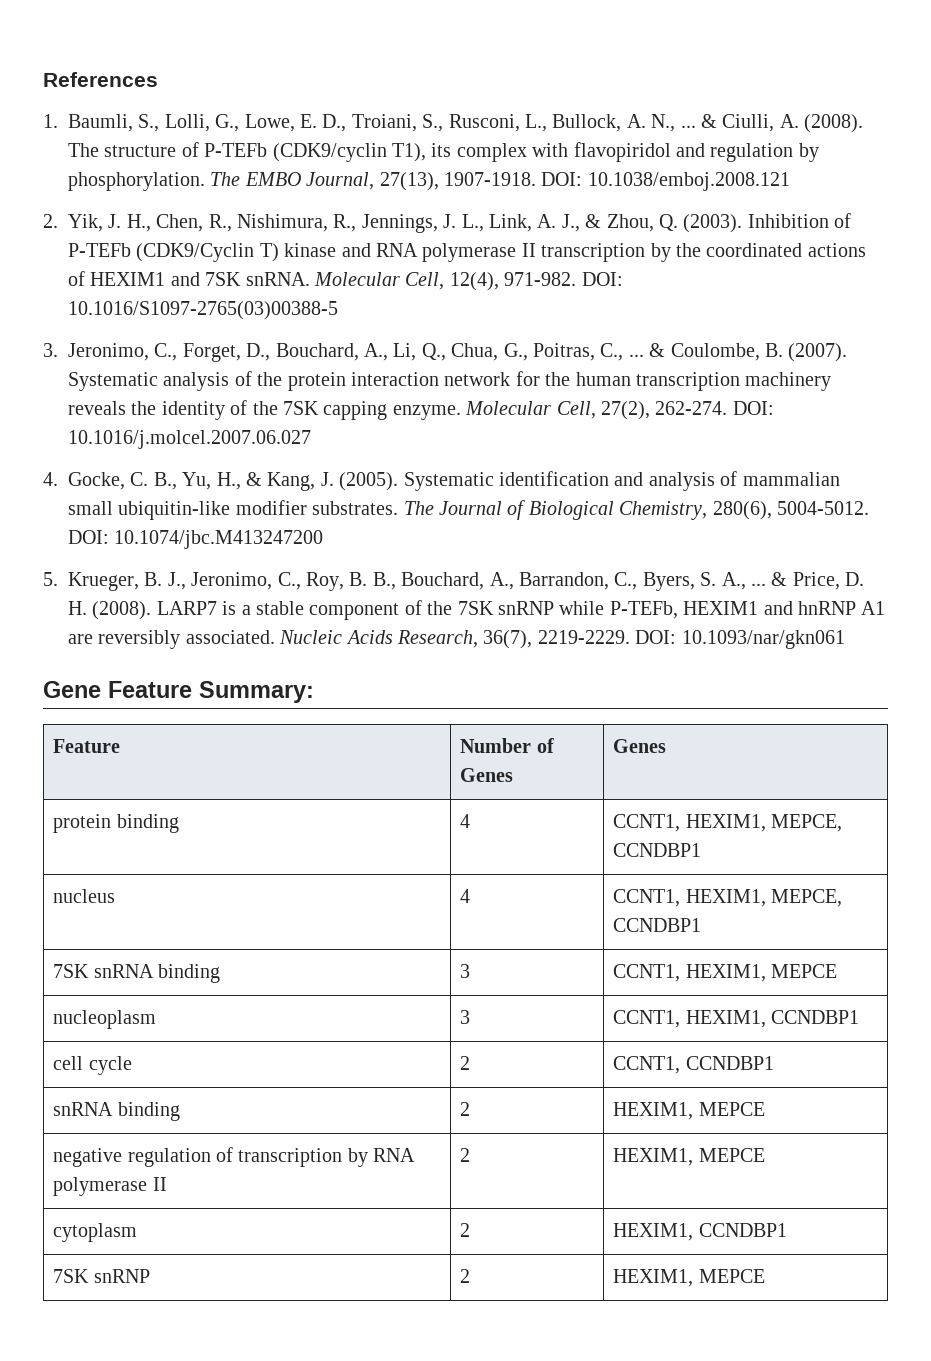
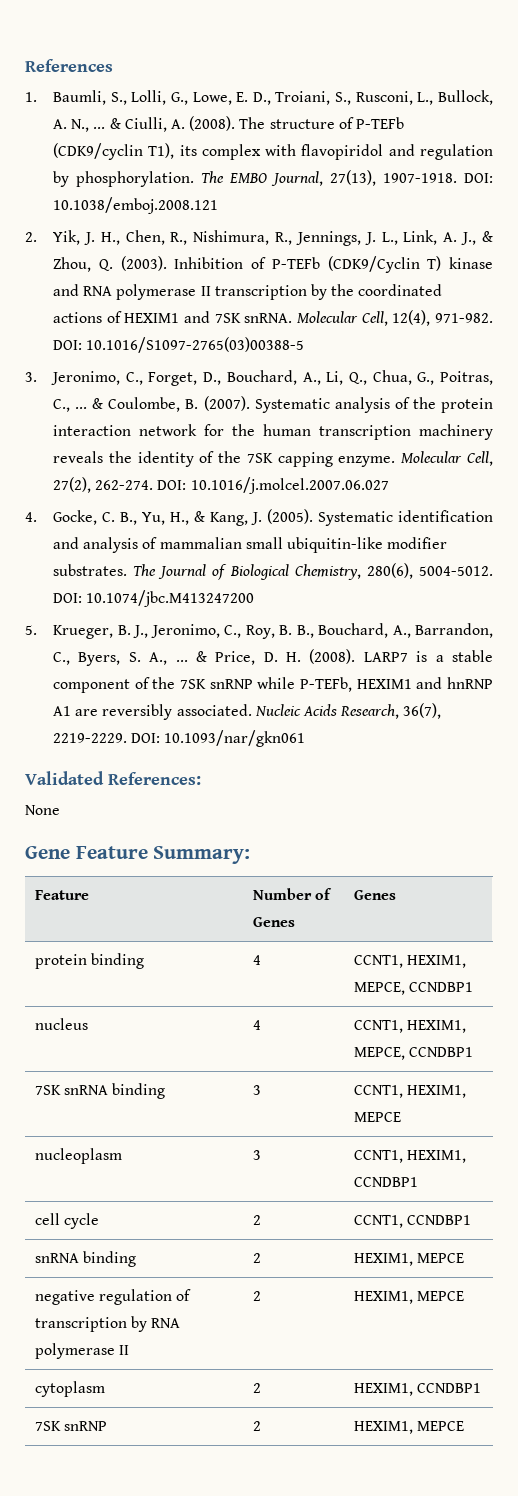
+ Validated References:
+ None

